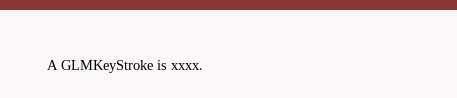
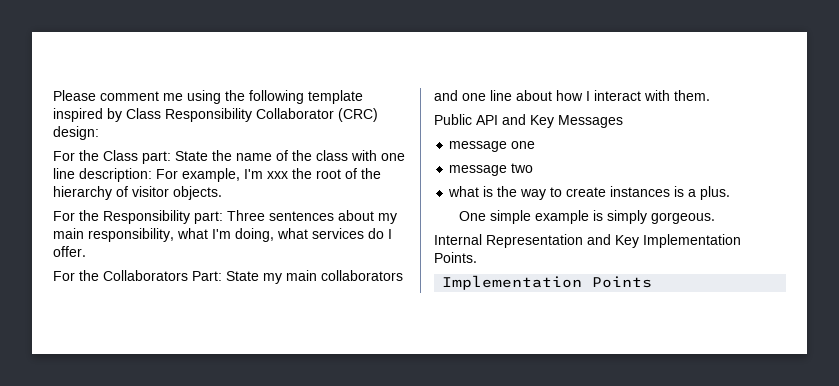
- A GLMKeyStroke is xxxx.
+ Please comment me using the following template inspired by Class Responsibility Collaborator (CRC) design:
+ For the Class part: State the name of the class with one line description: For example, I'm xxx the root of the hierarchy of visitor objects.
+ For the Responsibility part: Three sentences about my main responsibility, what I'm doing, what services do I offer.
+ For the Collaborators Part: State my main collaborators and one line about how I interact with them.
+ Public API and Key Messages
+ message one
+ message two
+ what is the way to create instances is a plus.
+ One simple example is simply gorgeous.
+ Internal Representation and Key Implementation Points.
+ Implementation Points

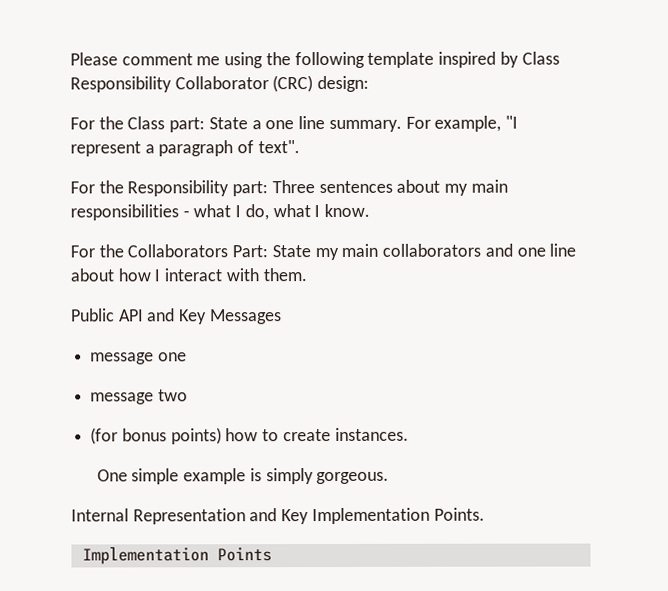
- For the Class part: State the name of the class with one line description: For example, I'm xxx the root of the hierarchy of visitor objects.
+ For the Class part: State a one line summary. For example, "I represent a paragraph of text".
- For the Responsibility part: Three sentences about my main responsibility, what I'm doing, what services do I offer.
+ For the Responsibility part: Three sentences about my main responsibilities - what I do, what I know.
- what is the way to create instances is a plus.
+ (for bonus points) how to create instances.

